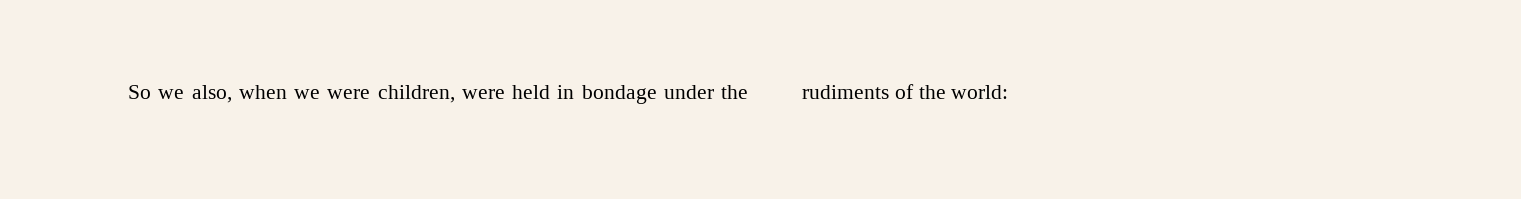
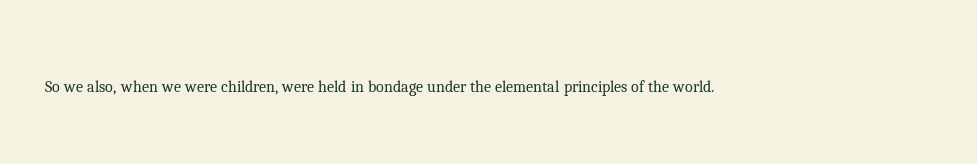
- So we also, when we were children, were held in bondage under the rudiments of the world:
+ So we also, when we were children, were held in bondage under the elemental principles of the world.

